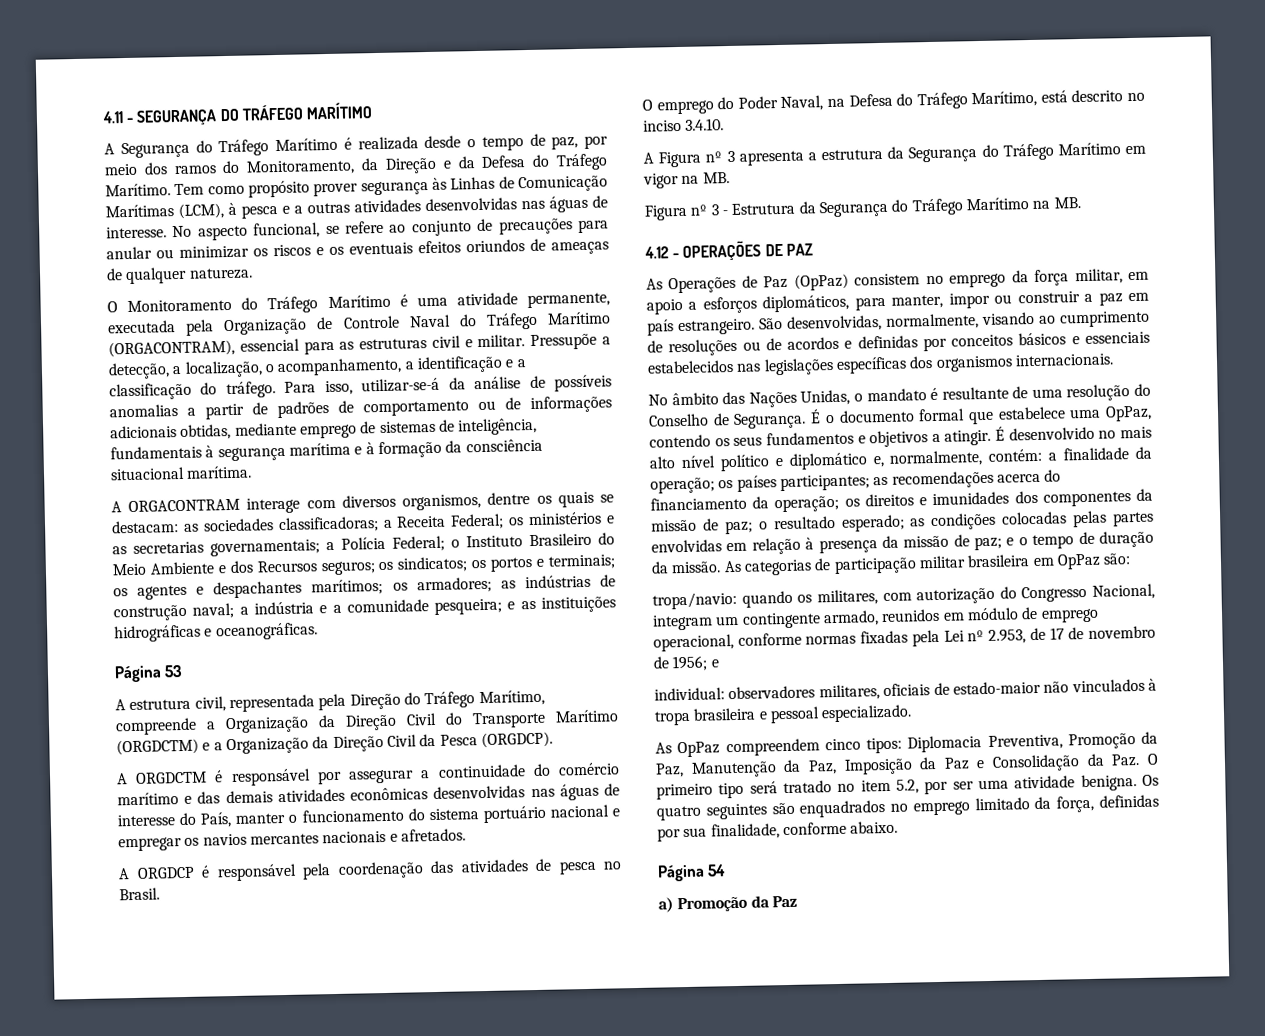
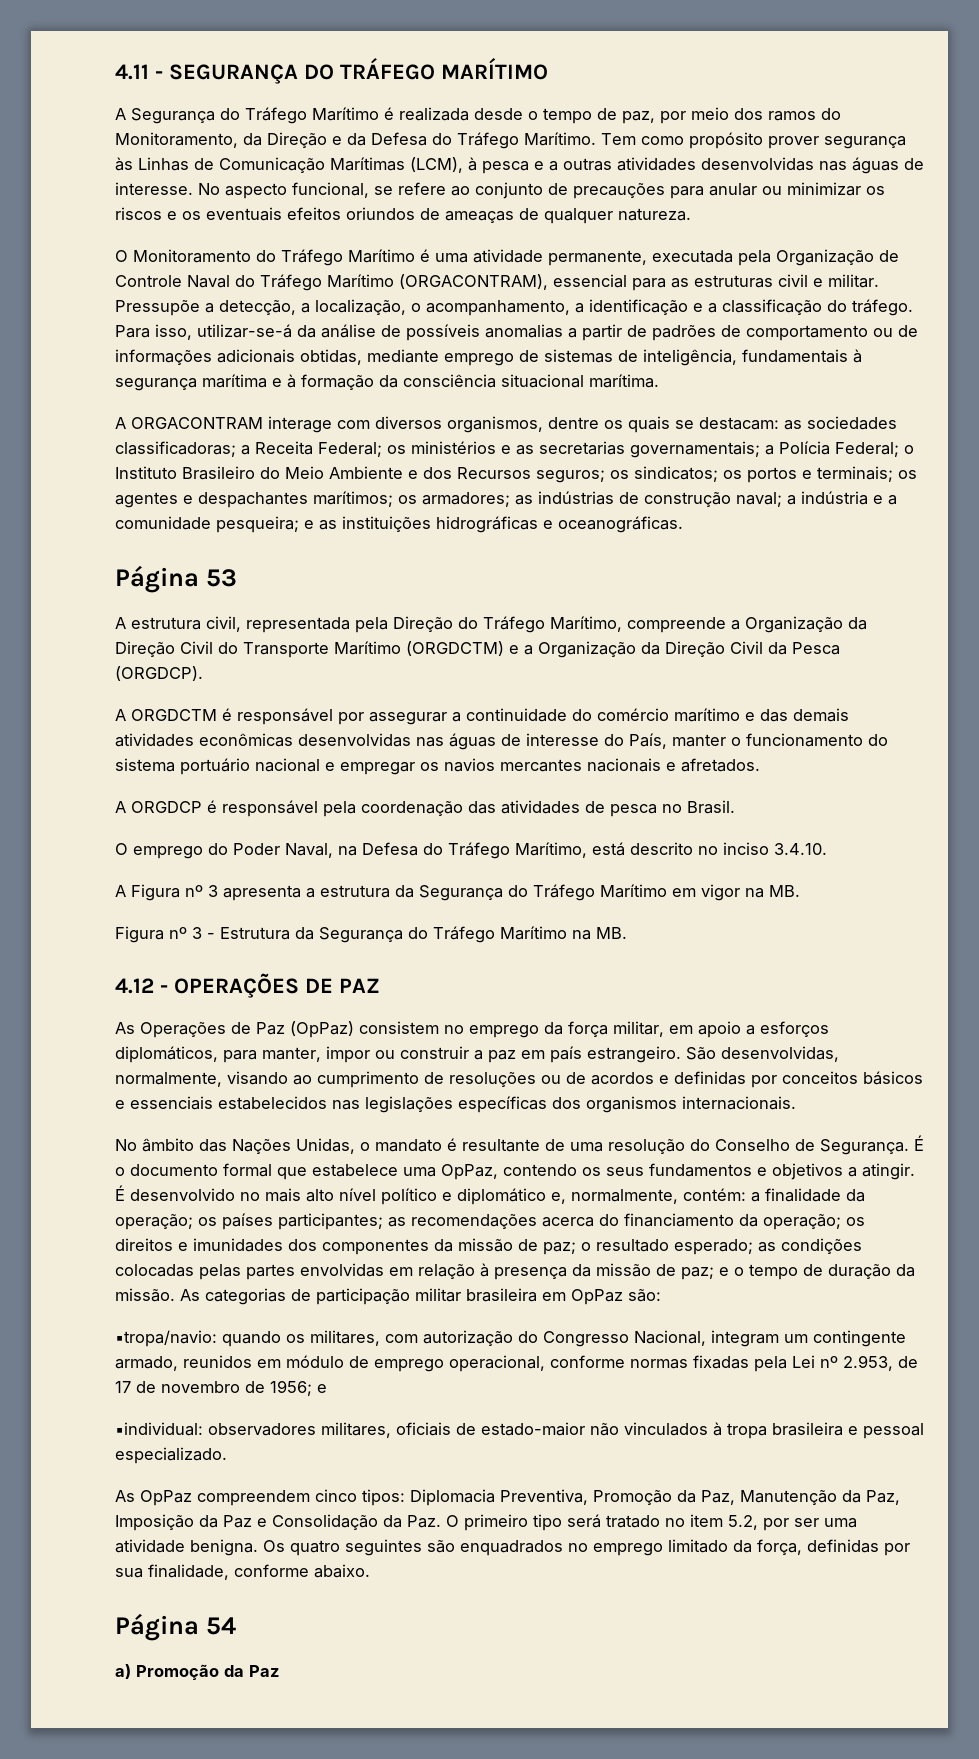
- tropa/navio: quando os militares, com autorização do Congresso Nacional, integram um contingente armado, reunidos em módulo de emprego operacional, conforme normas fixadas pela Lei nº 2.953, de 17 de novembro de 1956; e
+ ▪tropa/navio: quando os militares, com autorização do Congresso Nacional, integram um contingente armado, reunidos em módulo de emprego operacional, conforme normas fixadas pela Lei nº 2.953, de 17 de novembro de 1956; e
- individual: observadores militares, oficiais de estado-maior não vinculados à tropa brasileira e pessoal especializado.
+ ▪individual: observadores militares, oficiais de estado-maior não vinculados à tropa brasileira e pessoal especializado.

